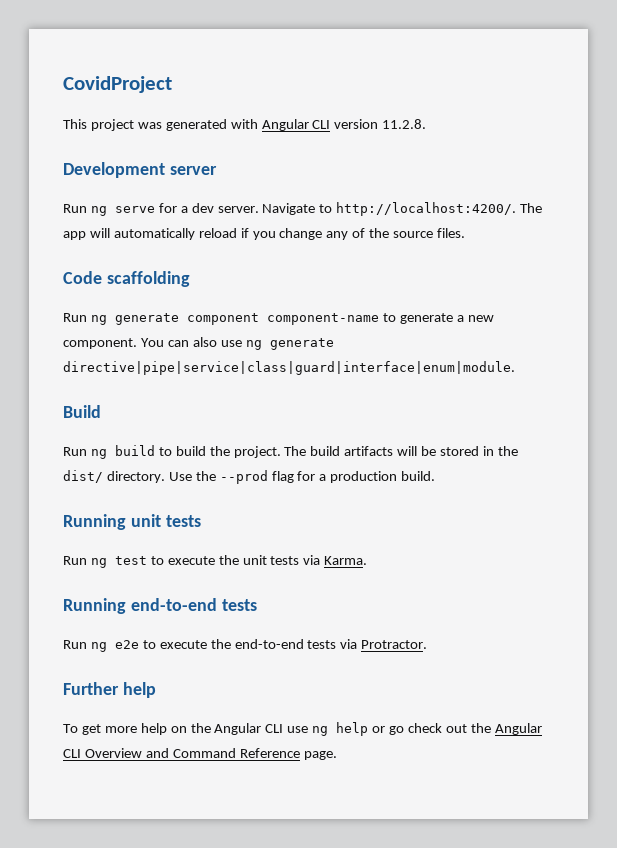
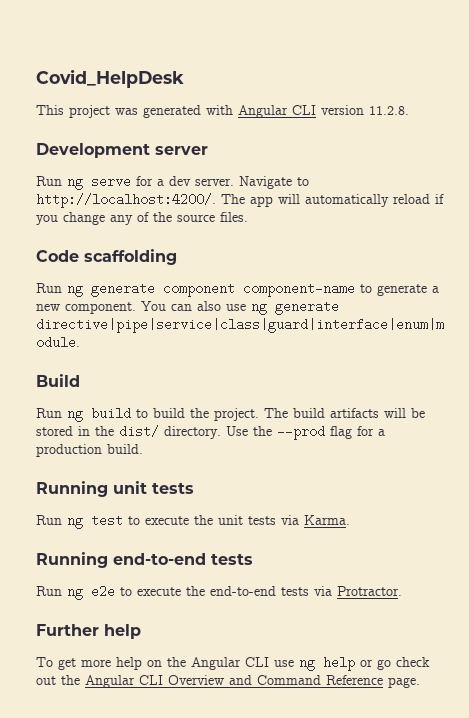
- CovidProject
+ Covid_HelpDesk

